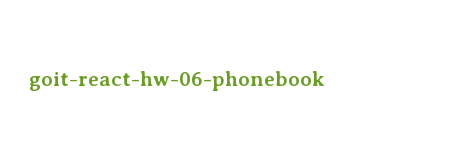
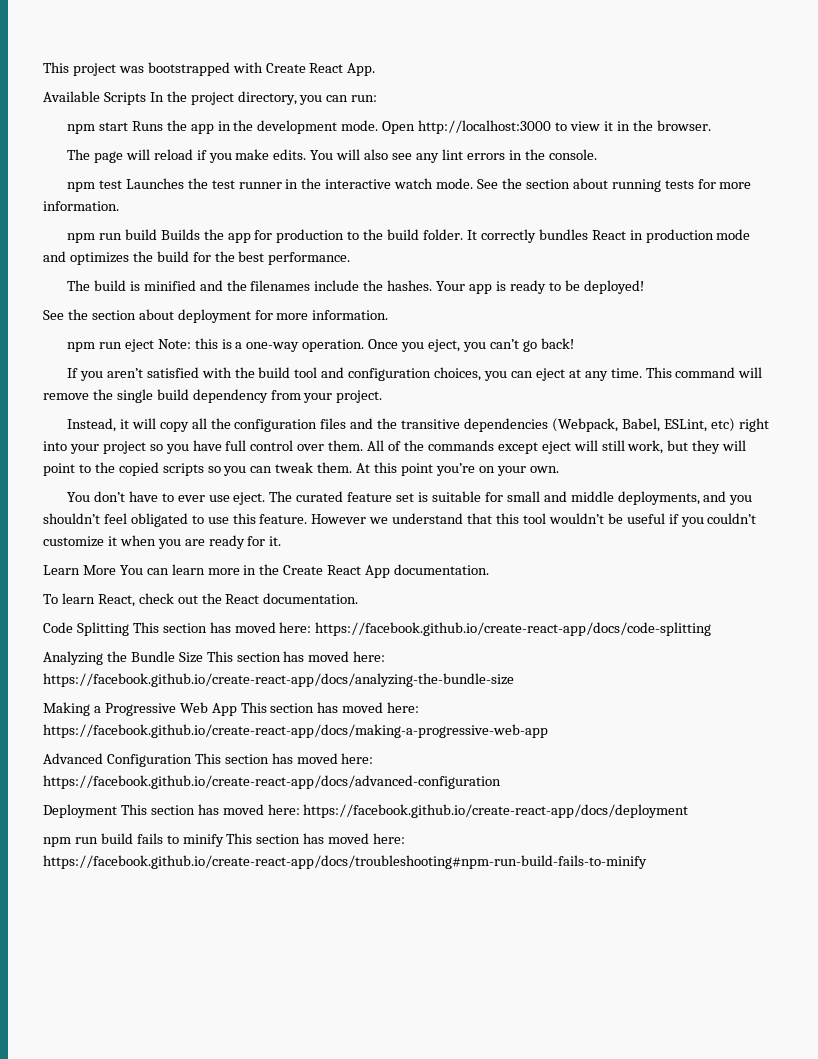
- goit-react-hw-06-phonebook
+ This project was bootstrapped with Create React App.
+ Available Scripts In the project directory, you can run:
+ npm start Runs the app in the development mode. Open http://localhost:3000 to view it in the browser.
+ The page will reload if you make edits. You will also see any lint errors in the console.
+ npm test Launches the test runner in the interactive watch mode. See the section about running tests for more information.
+ npm run build Builds the app for production to the build folder. It correctly bundles React in production mode and optimizes the build for the best performance.
+ The build is minified and the filenames include the hashes. Your app is ready to be deployed!
+ See the section about deployment for more information.
+ npm run eject Note: this is a one-way operation. Once you eject, you can’t go back!
+ If you aren’t satisfied with the build tool and configuration choices, you can eject at any time. This command will remove the single build dependency from your project.
+ Instead, it will copy all the configuration files and the transitive dependencies (Webpack, Babel, ESLint, etc) right into your project so you have full control over them. All of the commands except eject will still work, but they will point to the copied scripts so you can tweak them. At this point you’re on your own.
+ You don’t have to ever use eject. The curated feature set is suitable for small and middle deployments, and you shouldn’t feel obligated to use this feature. However we understand that this tool wouldn’t be useful if you couldn’t customize it when you are ready for it.
+ Learn More You can learn more in the Create React App documentation.
+ To learn React, check out the React documentation.
+ Code Splitting This section has moved here: https://facebook.github.io/create-react-app/docs/code-splitting
+ Analyzing the Bundle Size This section has moved here: https://facebook.github.io/create-react-app/docs/analyzing-the-bundle-size
+ Making a Progressive Web App This section has moved here: https://facebook.github.io/create-react-app/docs/making-a-progressive-web-app
+ Advanced Configuration This section has moved here: https://facebook.github.io/create-react-app/docs/advanced-configuration
+ Deployment This section has moved here: https://facebook.github.io/create-react-app/docs/deployment
+ npm run build fails to minify This section has moved here: https://facebook.github.io/create-react-app/docs/troubleshooting#npm-run-build-fails-to-minify

